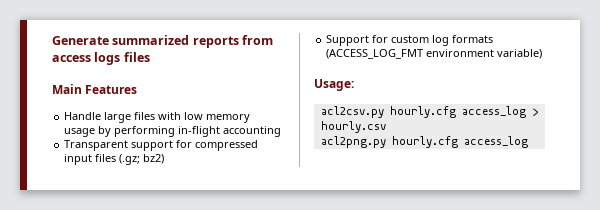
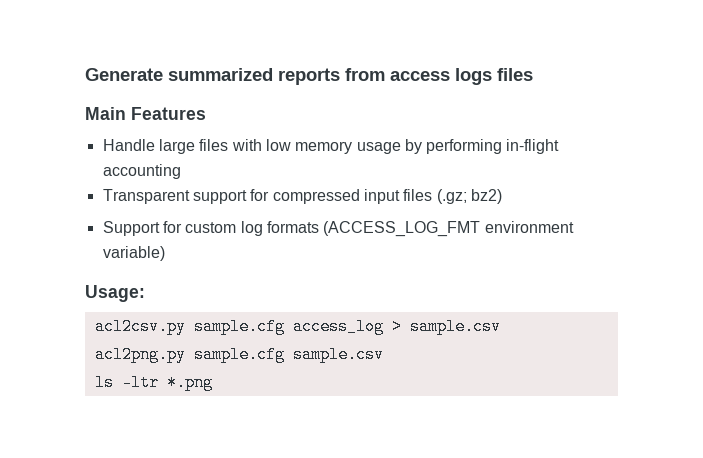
- acl2csv.py hourly.cfg access_log > hourly.csv
+ acl2csv.py sample.cfg access_log > sample.csv
- acl2png.py hourly.cfg access_log
+ acl2png.py sample.cfg sample.csv
+ ls -ltr *.png

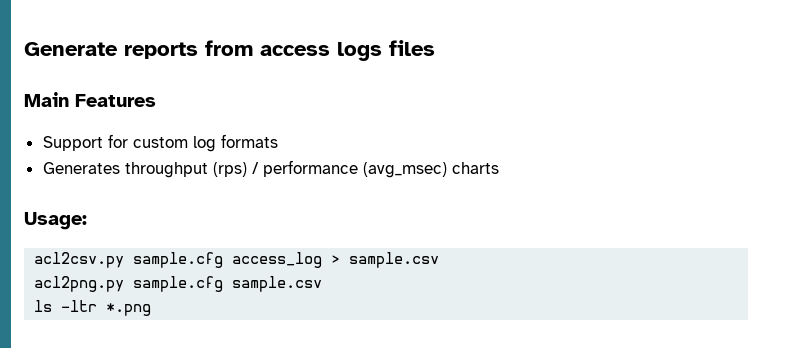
- Generate summarized reports from access logs files
+ Generate reports from access logs files
- Handle large files with low memory usage by performing in-flight accounting
- Transparent support for compressed input files (.gz; bz2)
- Support for custom log formats (ACCESS_LOG_FMT environment variable)
+ Support for custom log formats
+ Generates throughput (rps) / performance (avg_msec) charts

